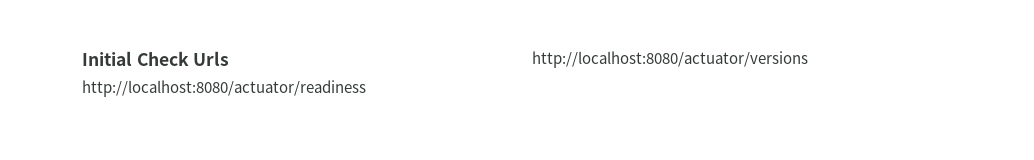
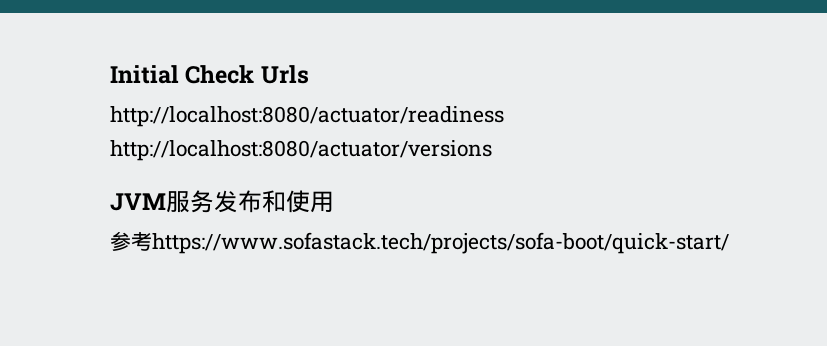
+ JVM服务发布和使用
+ 参考https://www.sofastack.tech/projects/sofa-boot/quick-start/

